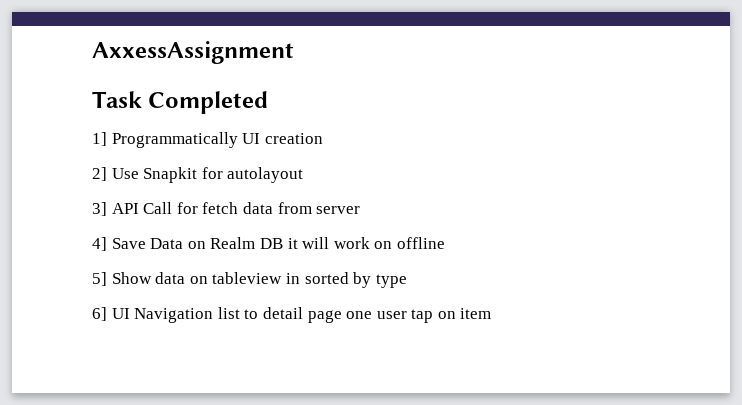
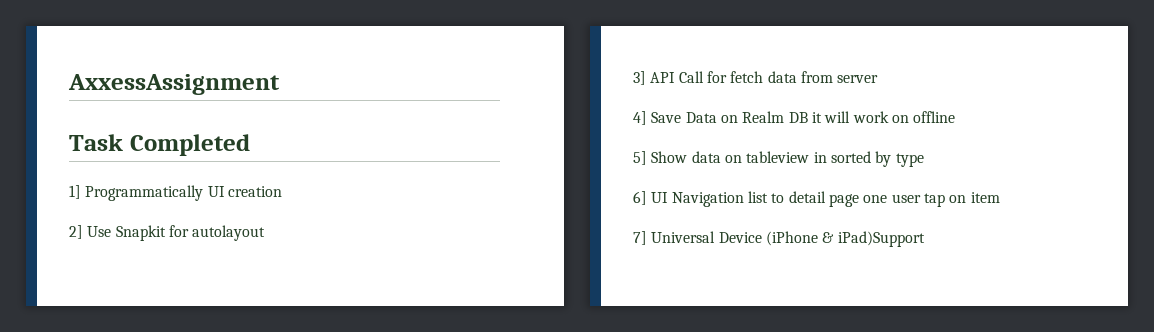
+ 7] Universal Device (iPhone & iPad)Support

